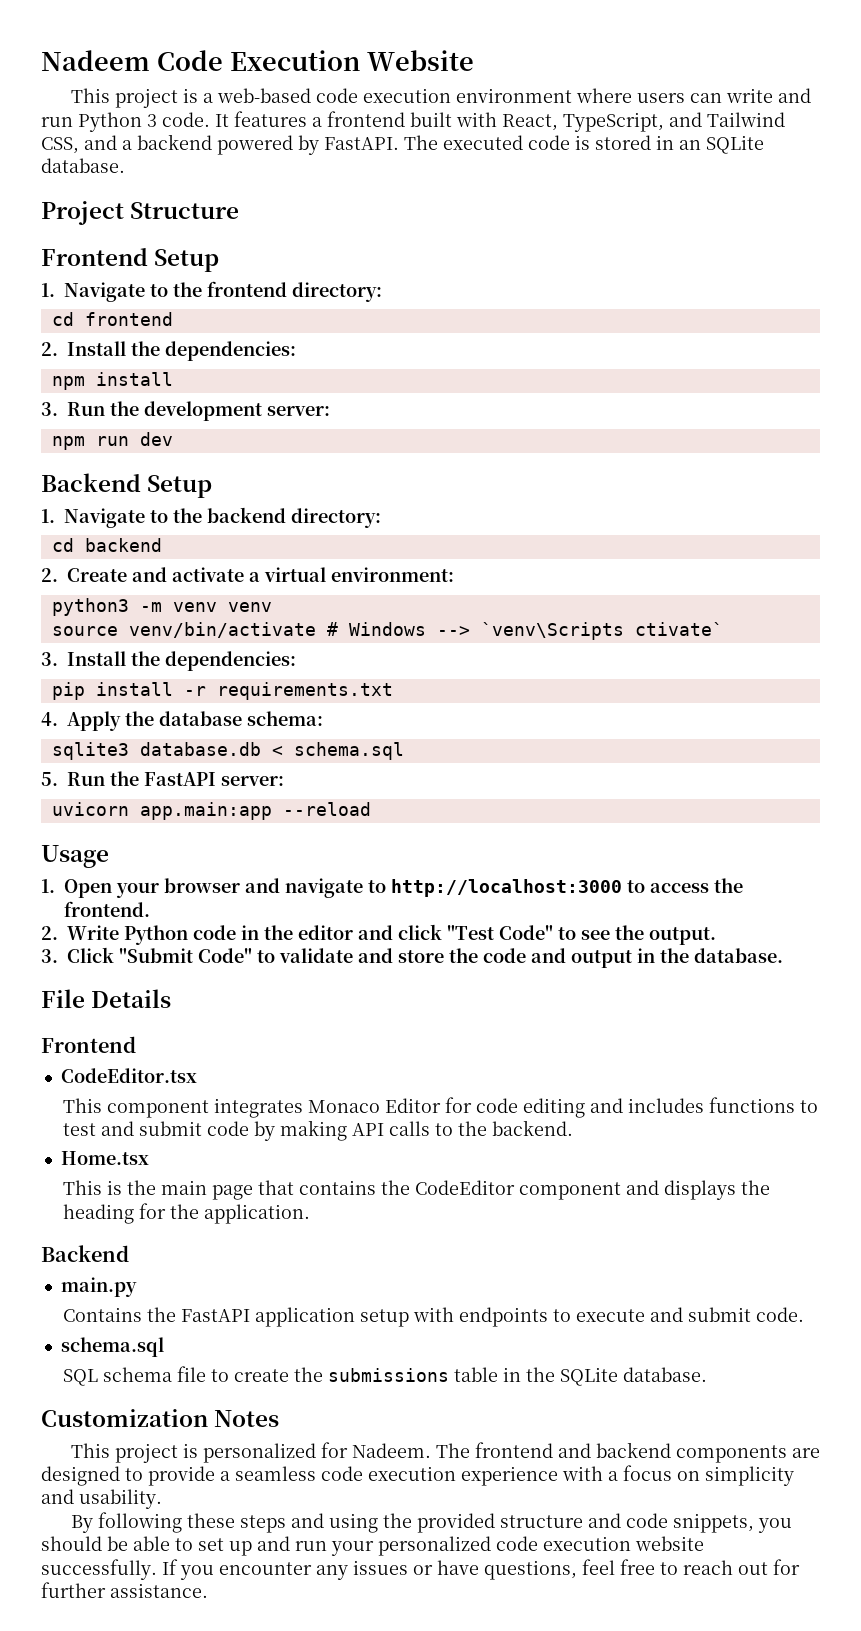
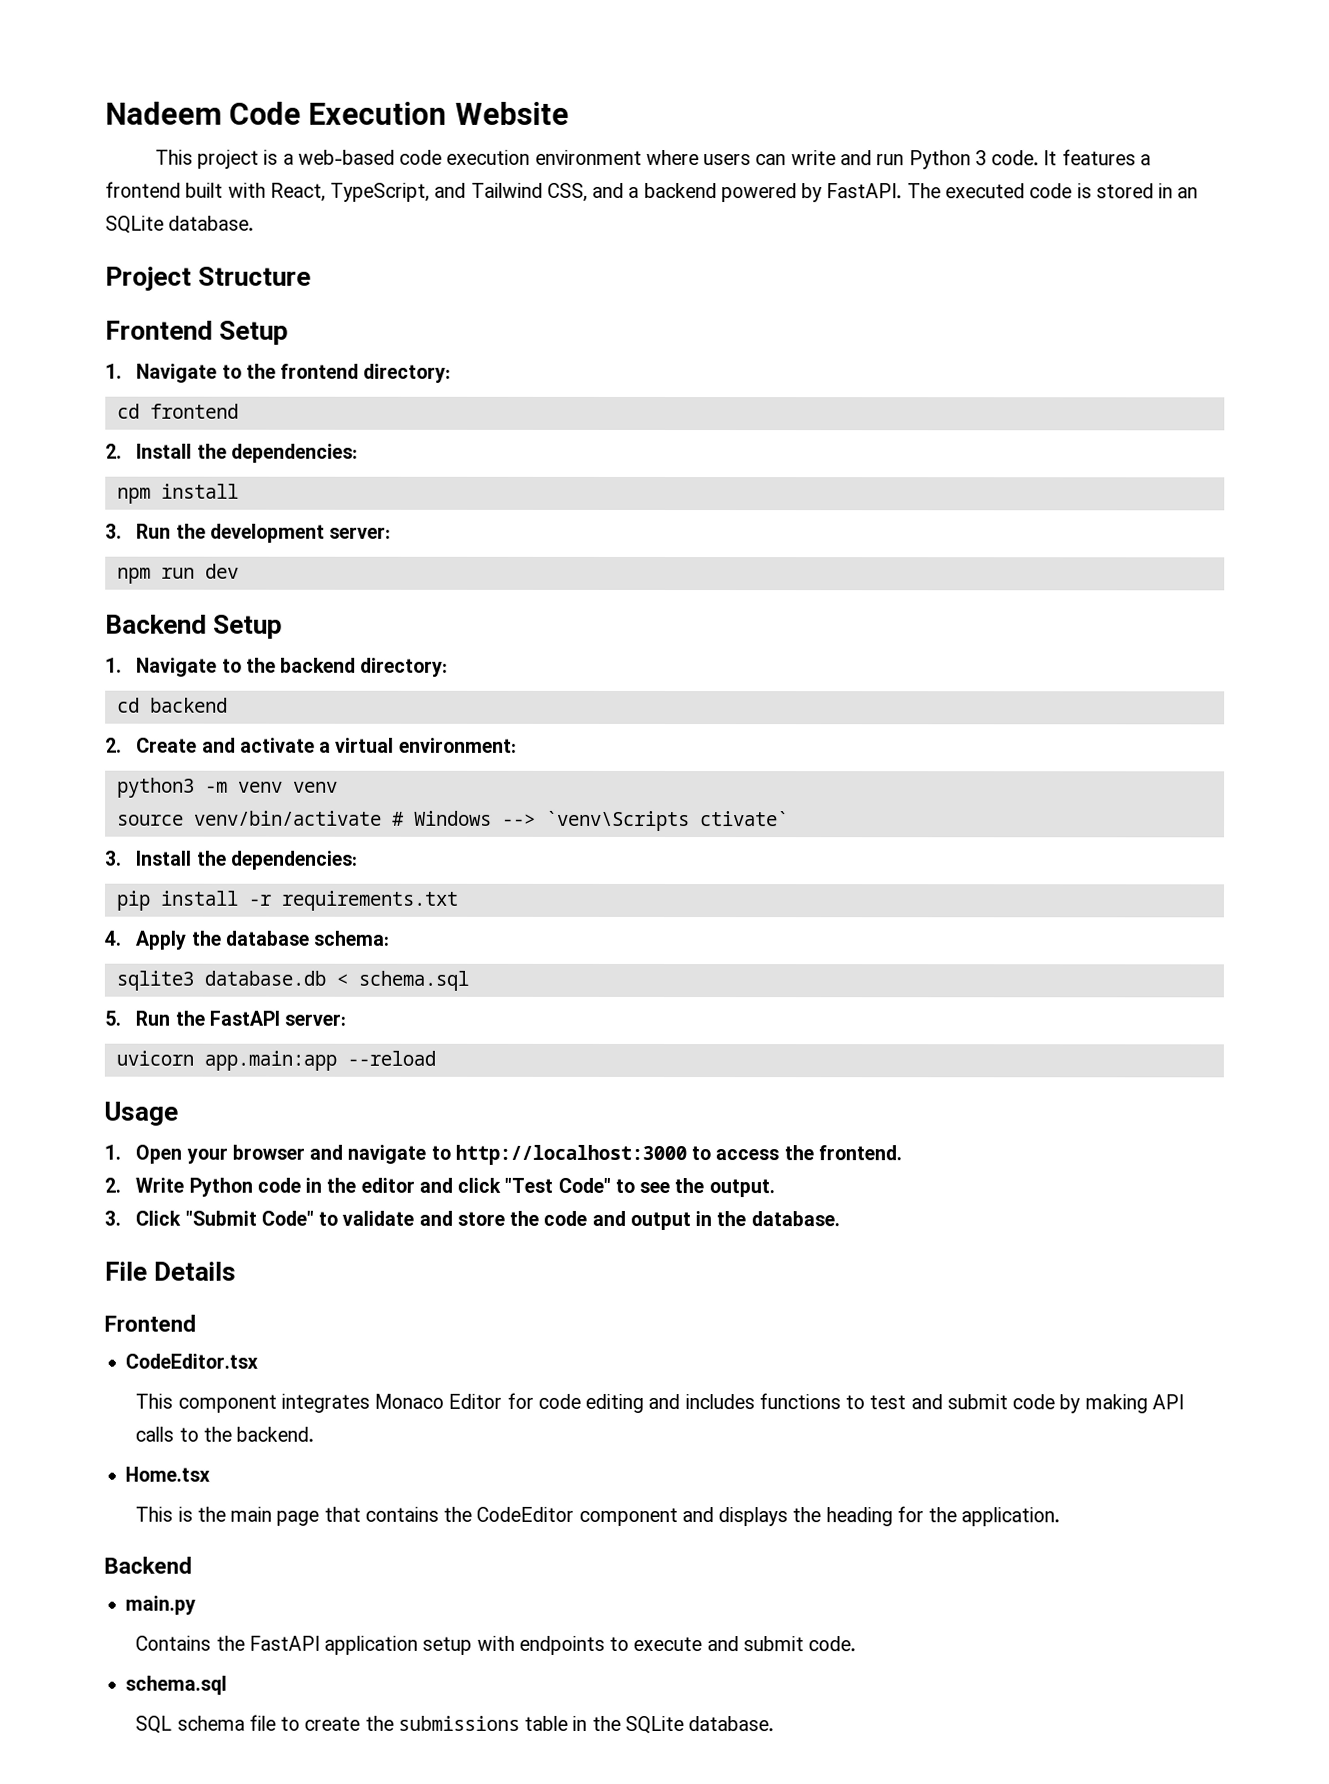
- Customization Notes
- This project is personalized for Nadeem. The frontend and backend components are designed to provide a seamless code execution experience with a focus on simplicity and usability.
- By following these steps and using the provided structure and code snippets, you should be able to set up and run your personalized code execution website successfully. If you encounter any issues or have questions, feel free to reach out for further assistance.

